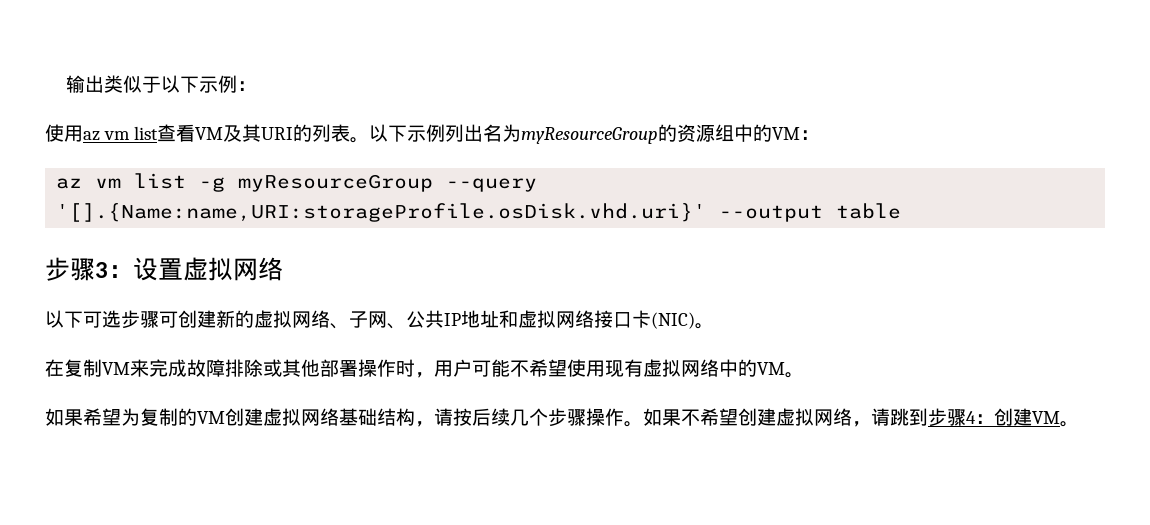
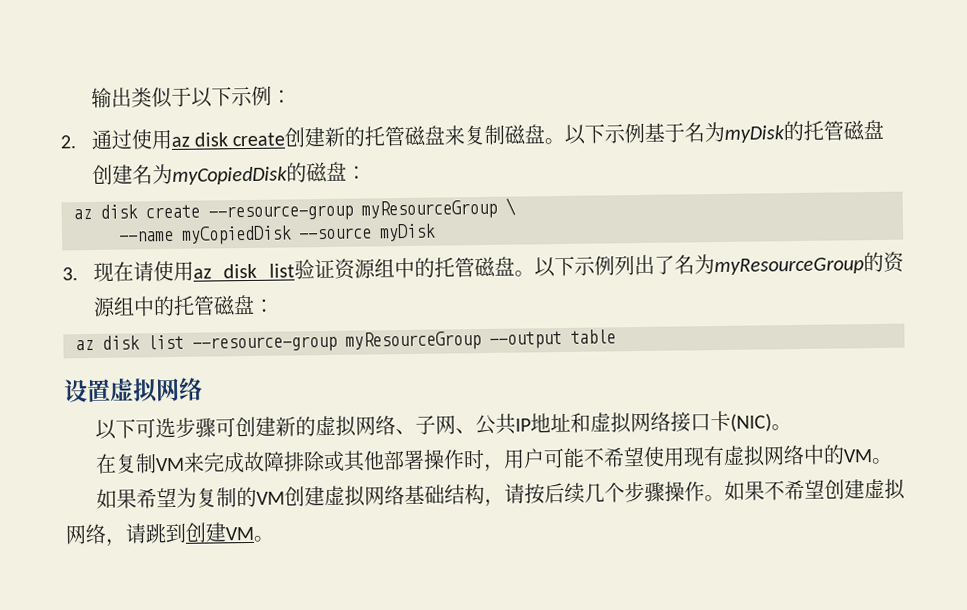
- 使用az vm list查看VM及其URI的列表。
+ 2.通过使用az disk create创建新的托管磁盘来复制磁盘。以下示例基于名为myDisk的托管磁盘创建名为myCopiedDisk的磁盘：
+ az disk create --resource-group myResourceGroup \
+ --name myCopiedDisk --source myDisk
+ 3.现在请使用az disk list验证资源组中的托管磁盘。
- 以下示例列出名为myResourceGroup的资源组中的VM：
- az vm list -g myResourceGroup --query '[].{Name:name,URI:storageProfile.osDisk.vhd.uri}' --output table
+ 以下示例列出了名为myResourceGroup的资源组中的托管磁盘：
+ az disk list --resource-group myResourceGroup --output table
- 步骤3：设置虚拟网络
+ 设置虚拟网络
- 如果不希望创建虚拟网络，请跳到步骤4：创建VM。
+ 如果不希望创建虚拟网络，请跳到创建VM。

